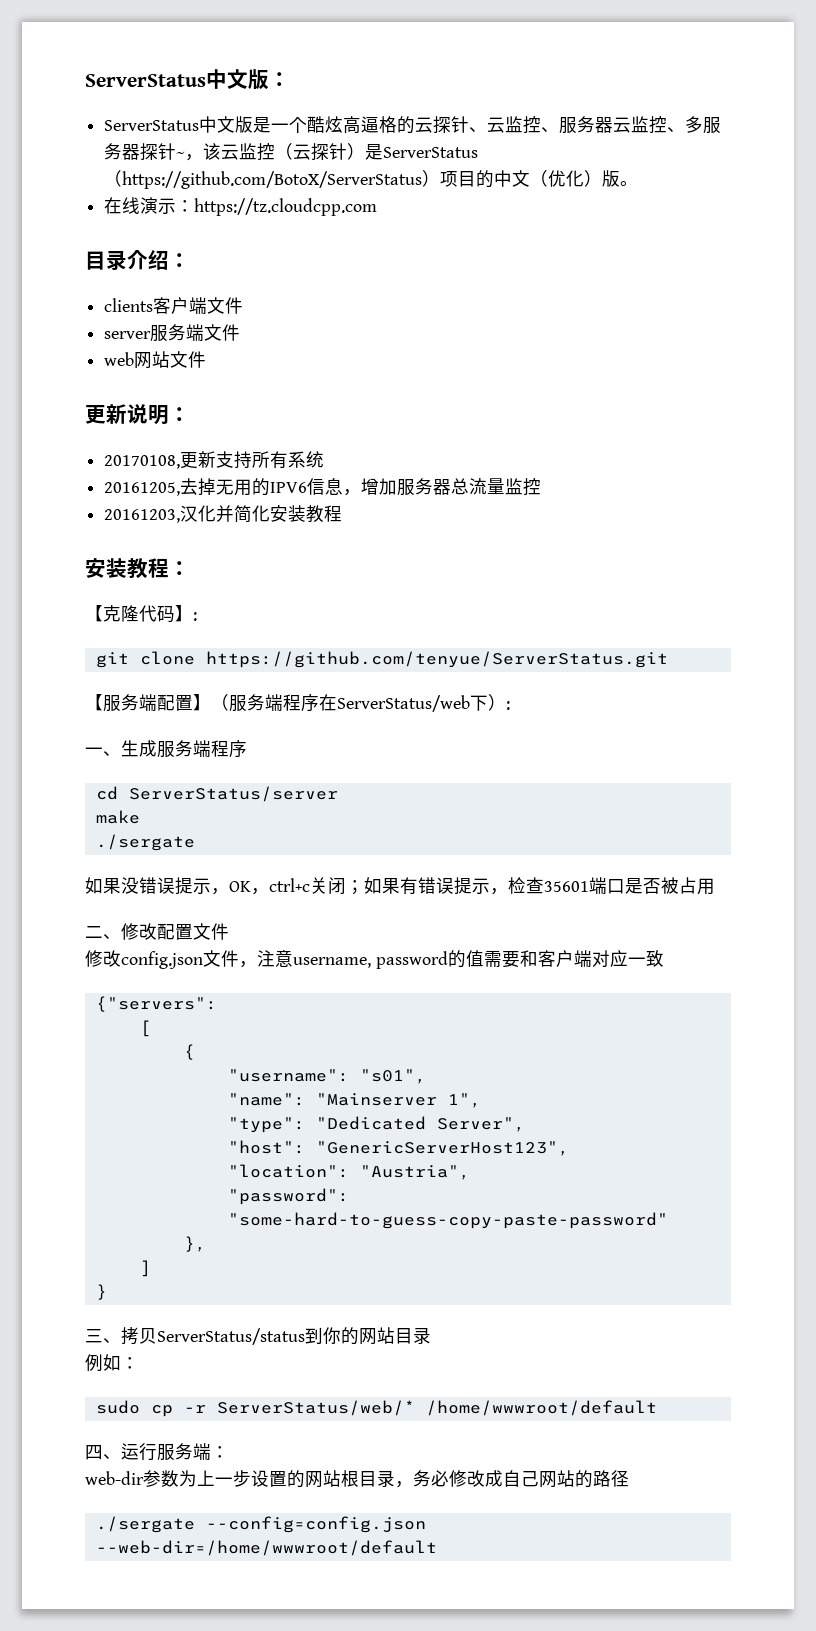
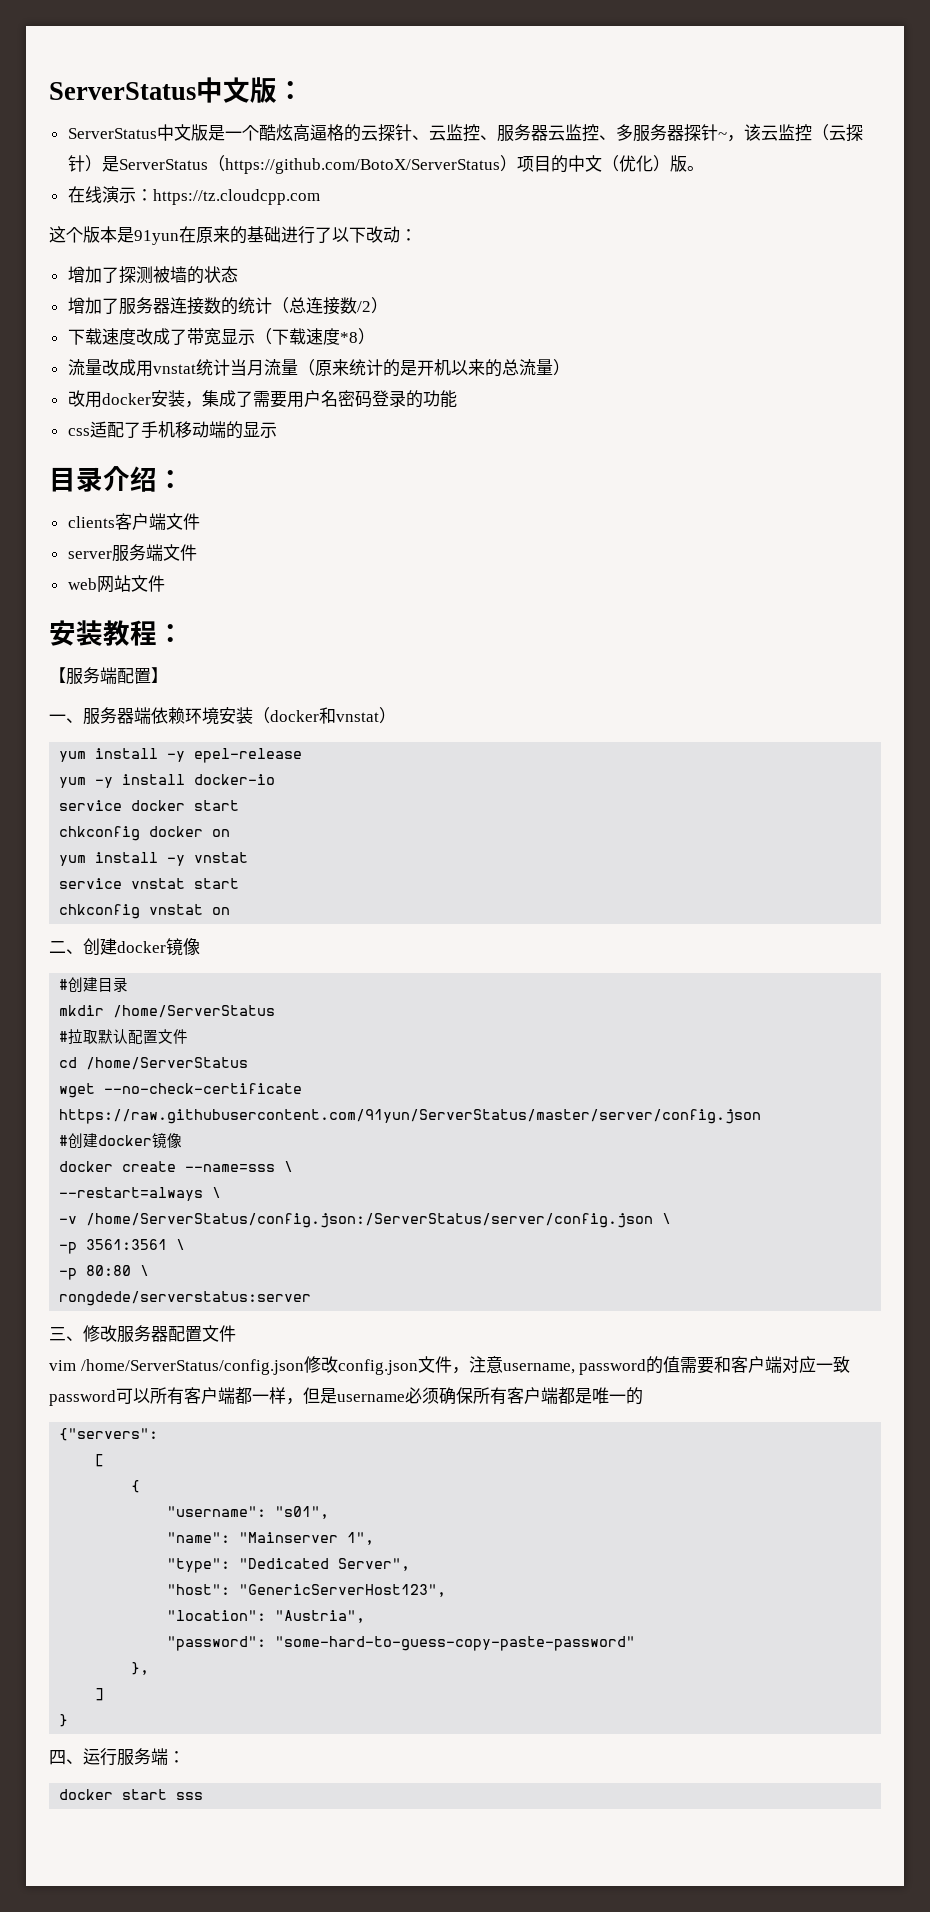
+ 这个版本是91yun在原来的基础进行了以下改动：
+ 增加了探测被墙的状态
+ 增加了服务器连接数的统计（总连接数/2）
+ 下载速度改成了带宽显示（下载速度*8）
+ 流量改成用vnstat统计当月流量（原来统计的是开机以来的总流量）
+ 改用docker安装，集成了需要用户名密码登录的功能
+ css适配了手机移动端的显示
- 更新说明：
- 20170108,更新支持所有系统
- 20161205,去掉无用的IPV6信息，增加服务器总流量监控
- 20161203,汉化并简化安装教程
  安装教程：
- 【克隆代码】:
- git clone https://github.com/tenyue/ServerStatus.git
- 【服务端配置】（服务端程序在ServerStatus/web下）:
- 一、生成服务端程序
- cd ServerStatus/server
- make
- ./sergate
- 如果没错误提示，OK，ctrl+c关闭；如果有错误提示，检查35601端口是否被占用
- 二、修改配置文件
- 修改config.json文件，注意username, password的值需要和客户端对应一致
+ 【服务端配置】
+ 一、服务器端依赖环境安装（docker和vnstat）
+ yum install -y epel-release
+ yum -y install docker-io
+ service docker start
+ chkconfig docker on
+ yum install -y vnstat
+ service vnstat start
+ chkconfig vnstat on
+ 二、创建docker镜像
+ #创建目录
+ mkdir /home/ServerStatus
+ #拉取默认配置文件
+ cd /home/ServerStatus
+ wget --no-check-certificate https://raw.githubusercontent.com/91yun/ServerStatus/master/server/config.json
+ #创建docker镜像
+ docker create --name=sss \
+ --restart=always \
+ -v /home/ServerStatus/config.json:/ServerStatus/server/config.json \
+ -p 3561:3561 \
+ -p 80:80 \
+ rongdede/serverstatus:server
+ 三、修改服务器配置文件
+ vim /home/ServerStatus/config.json修改config.json文件，注意username, password的值需要和客户端对应一致password可以所有客户端都一样，但是username必须确保所有客户端都是唯一的
- 三、拷贝ServerStatus/status到你的网站目录
- 例如：
- sudo cp -r ServerStatus/web/* /home/wwwroot/default
  四、运行服务端：
- web-dir参数为上一步设置的网站根目录，务必修改成自己网站的路径
- ./sergate --config=config.json --web-dir=/home/wwwroot/default
+ docker start sss

